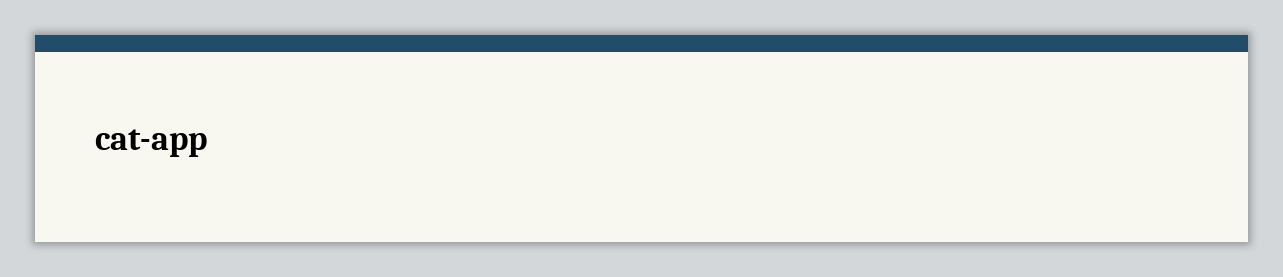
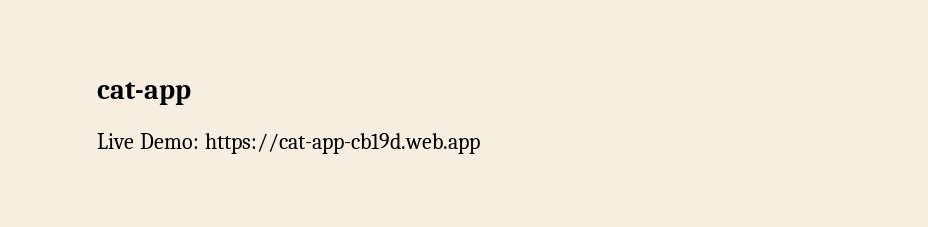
+ Live Demo: https://cat-app-cb19d.web.app

